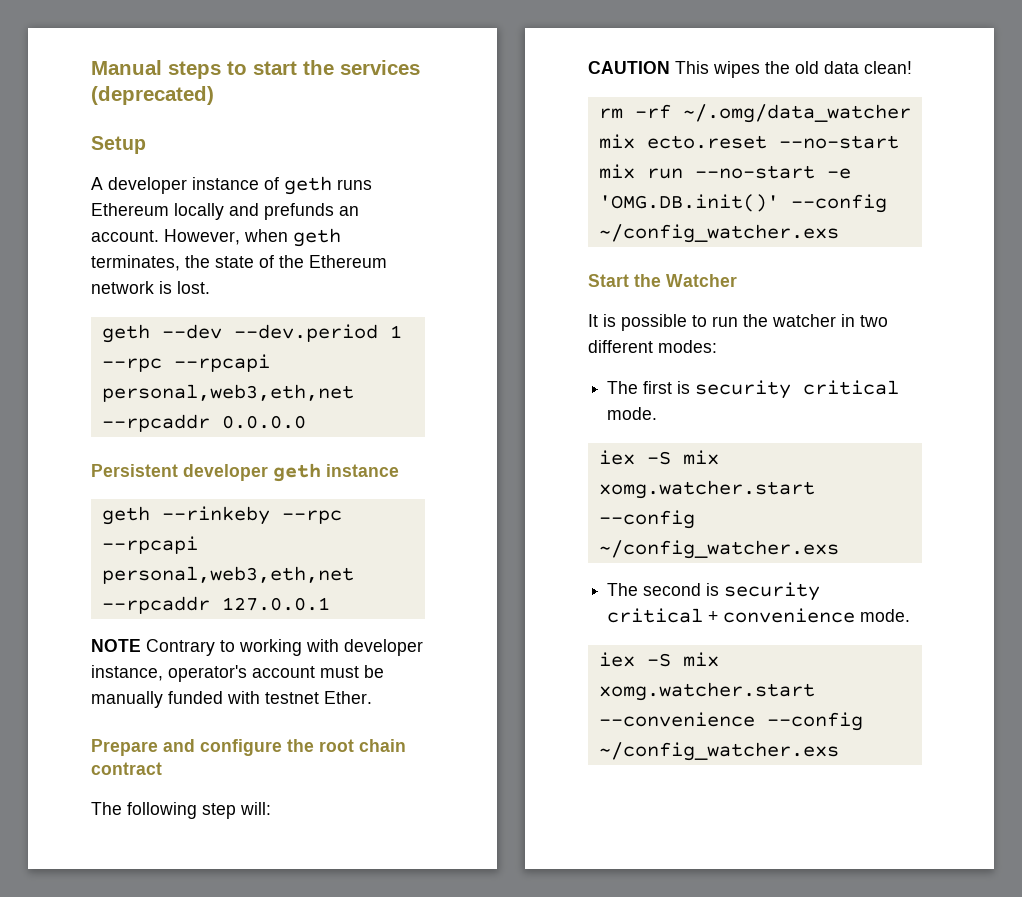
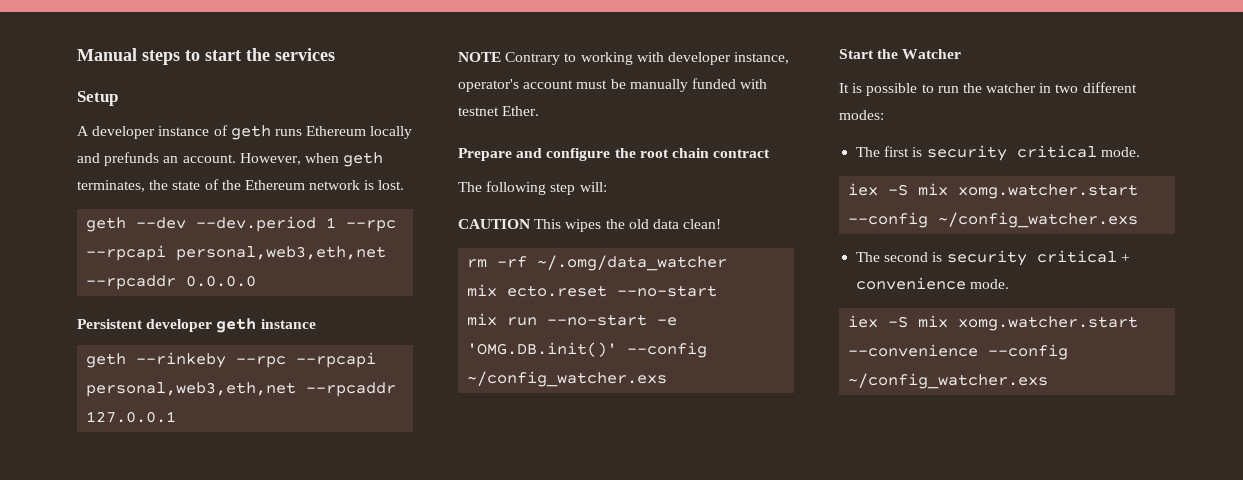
- Manual steps to start the services (deprecated)
+ Manual steps to start the services

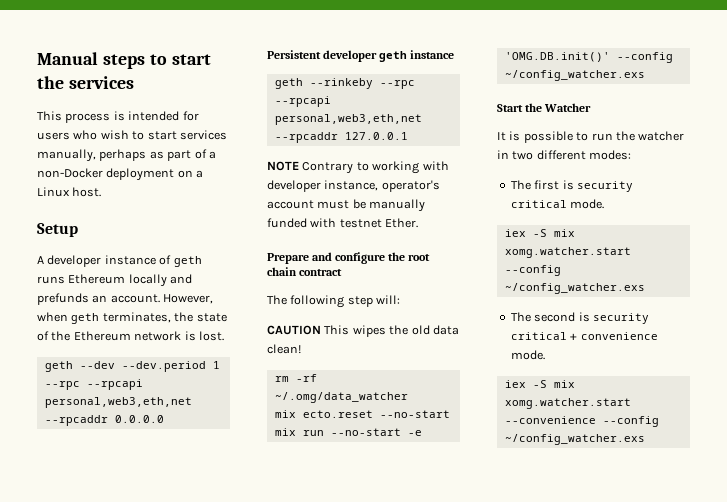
+ This process is intended for users who wish to start services manually, perhaps as part of a non-Docker deployment on a Linux host.

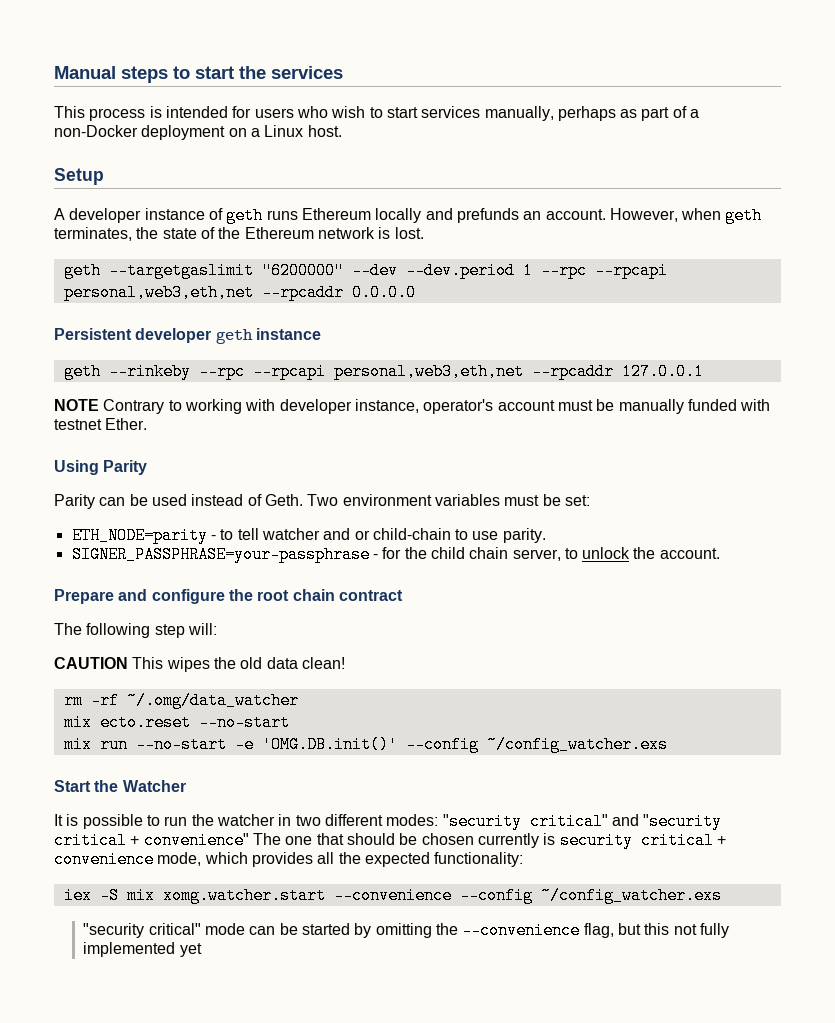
- geth --dev --dev.period 1 --rpc --rpcapi personal,web3,eth,net --rpcaddr 0.0.0.0
+ geth --targetgaslimit "6200000" --dev --dev.period 1 --rpc --rpcapi personal,web3,eth,net --rpcaddr 0.0.0.0
+ Using Parity
+ Parity can be used instead of Geth. Two environment variables must be set:
+ ETH_NODE=parity - to tell watcher and or child-chain to use parity.
+ SIGNER_PASSPHRASE=your-passphrase - for the child chain server, to unlock the account.
- It is possible to run the watcher in two different modes:
- The first is security critical mode.
- iex -S mix xomg.watcher.start --config ~/config_watcher.exs
- The second is security critical + convenience mode.
+ It is possible to run the watcher in two different modes: "security critical" and "security critical + convenience" The one that should be chosen currently is security critical + convenience mode, which provides all the expected functionality:
+ "security critical" mode can be started by omitting the --convenience flag, but this not fully implemented yet

